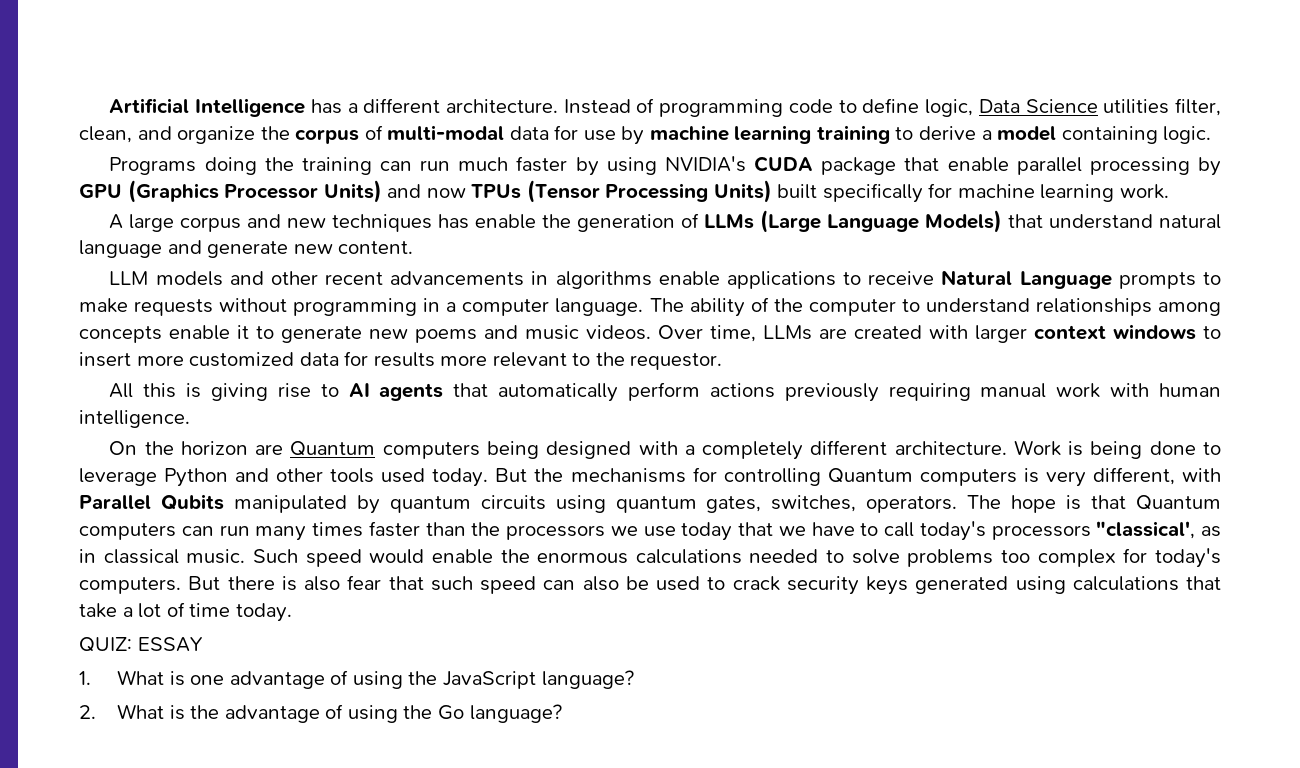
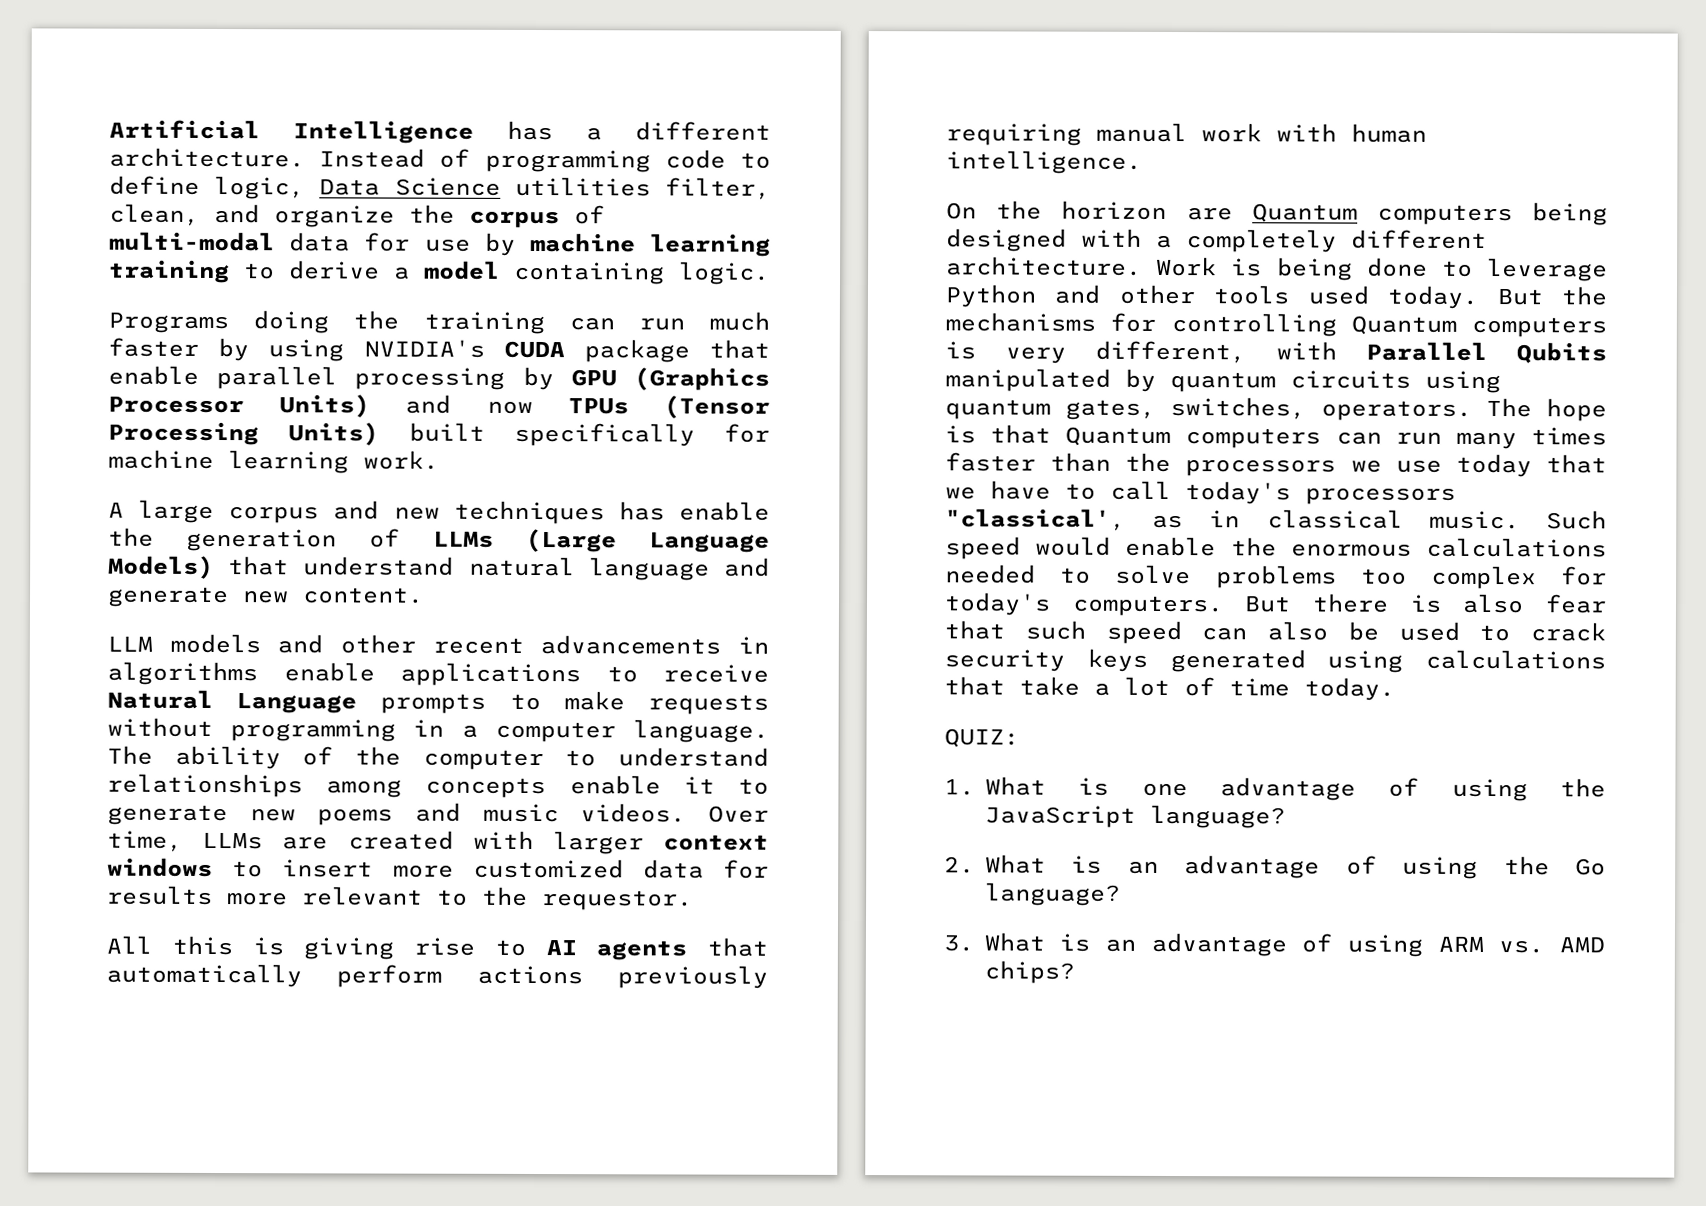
- QUIZ: ESSAY
+ QUIZ:
- 2. What is the advantage of using the Go language?
+ 2. What is an advantage of using the Go language?
+ 3. What is an advantage of using ARM vs. AMD chips?

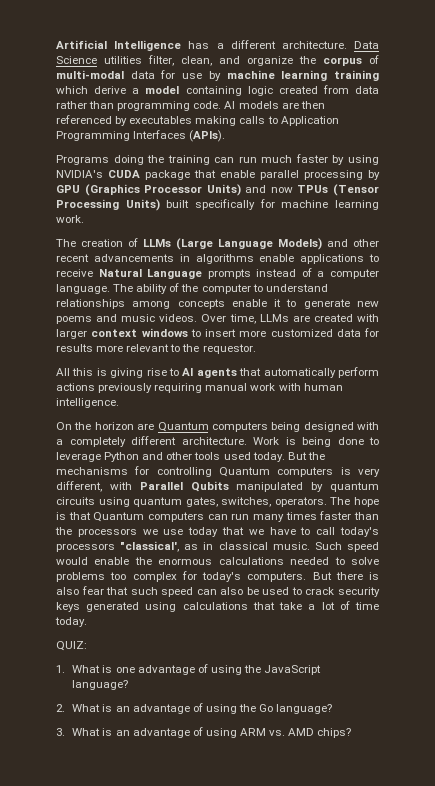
- Instead of programming code to define logic, Data Science utilities filter, clean, and organize the corpus of multi-modal data for use by machine learning training to derive a model containing logic.
+ Data Science utilities filter, clean, and organize the corpus of multi-modal data for use by machine learning training which derive a model containing logic created from data rather than programming code. AI models are then referenced by executables making calls to Application Programming Interfaces (APIs).
- A large corpus and new techniques has enable the generation of LLMs (Large Language Models) that understand natural language and generate new content.
- LLM models and other recent advancements in algorithms enable applications to receive Natural Language prompts to make requests without programming in a computer language.
+ The creation of LLMs (Large Language Models) and other recent advancements in algorithms enable applications to receive Natural Language prompts instead of a computer language.

